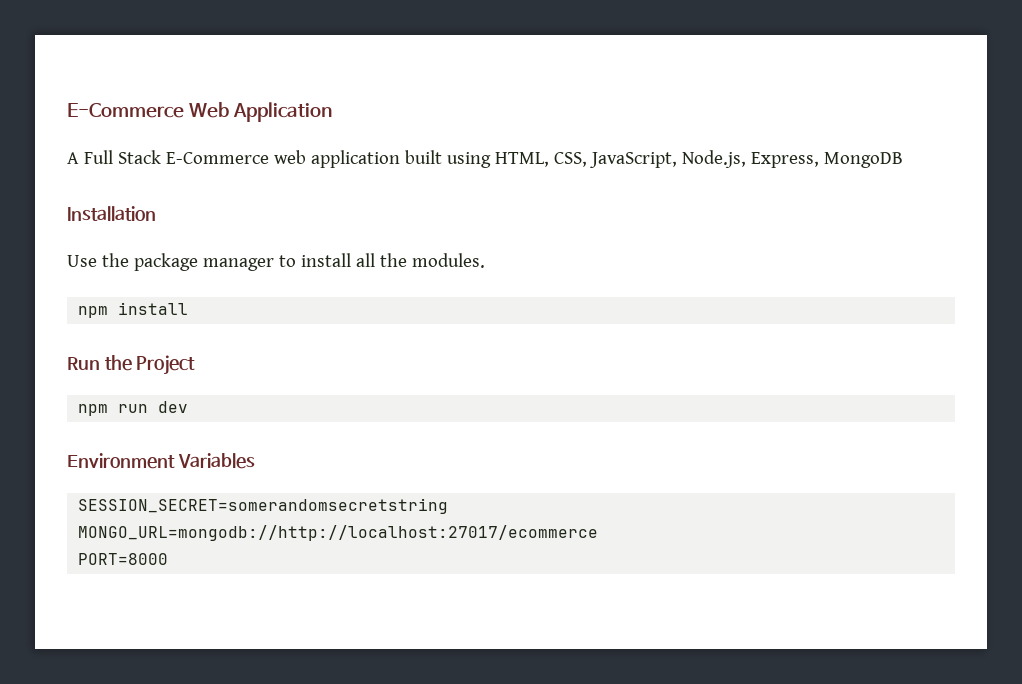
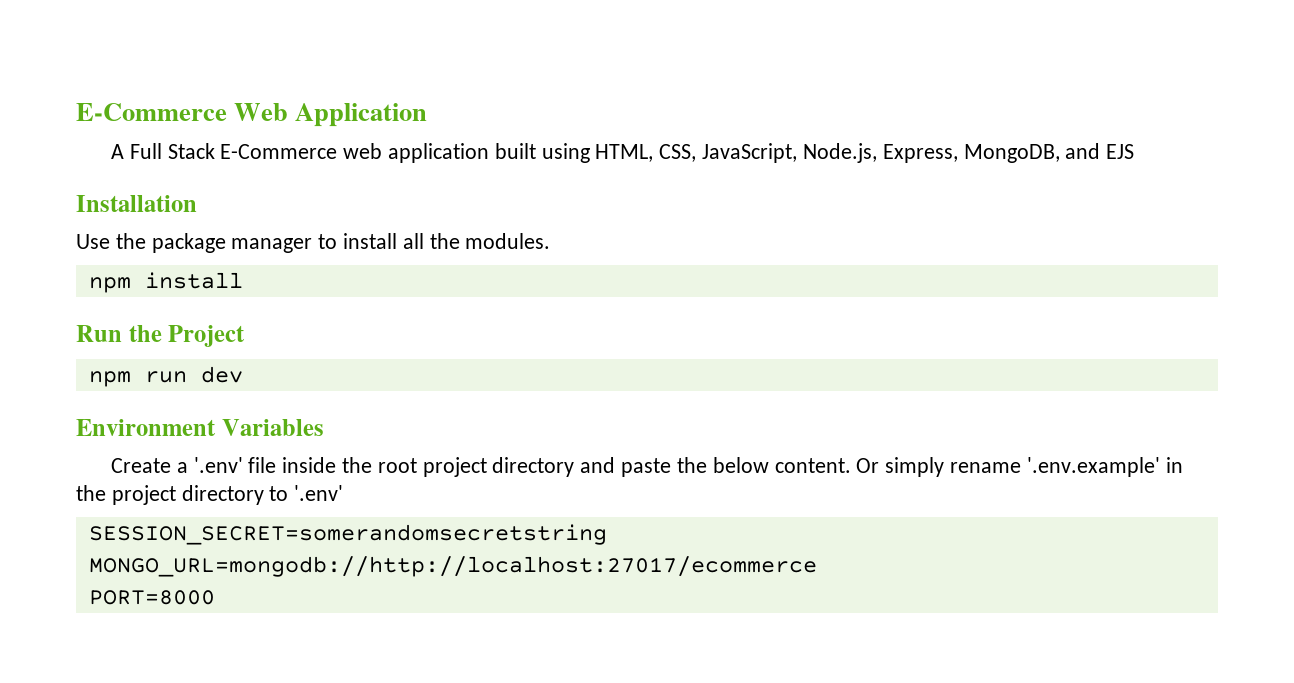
- A Full Stack E-Commerce web application built using HTML, CSS, JavaScript, Node.js, Express, MongoDB
+ A Full Stack E-Commerce web application built using HTML, CSS, JavaScript, Node.js, Express, MongoDB, and EJS
+ Create a '.env' file inside the root project directory and paste the below content. Or simply rename '.env.example' in the project directory to '.env'

